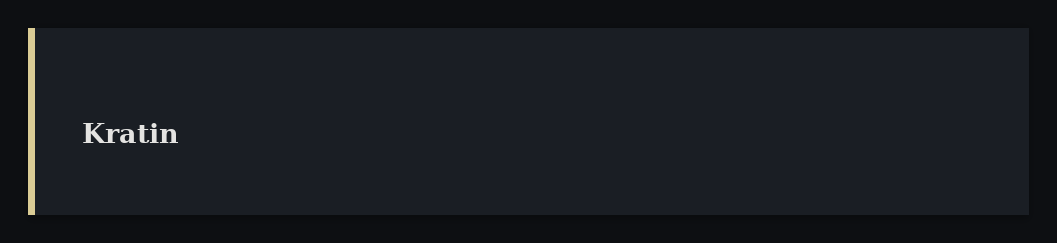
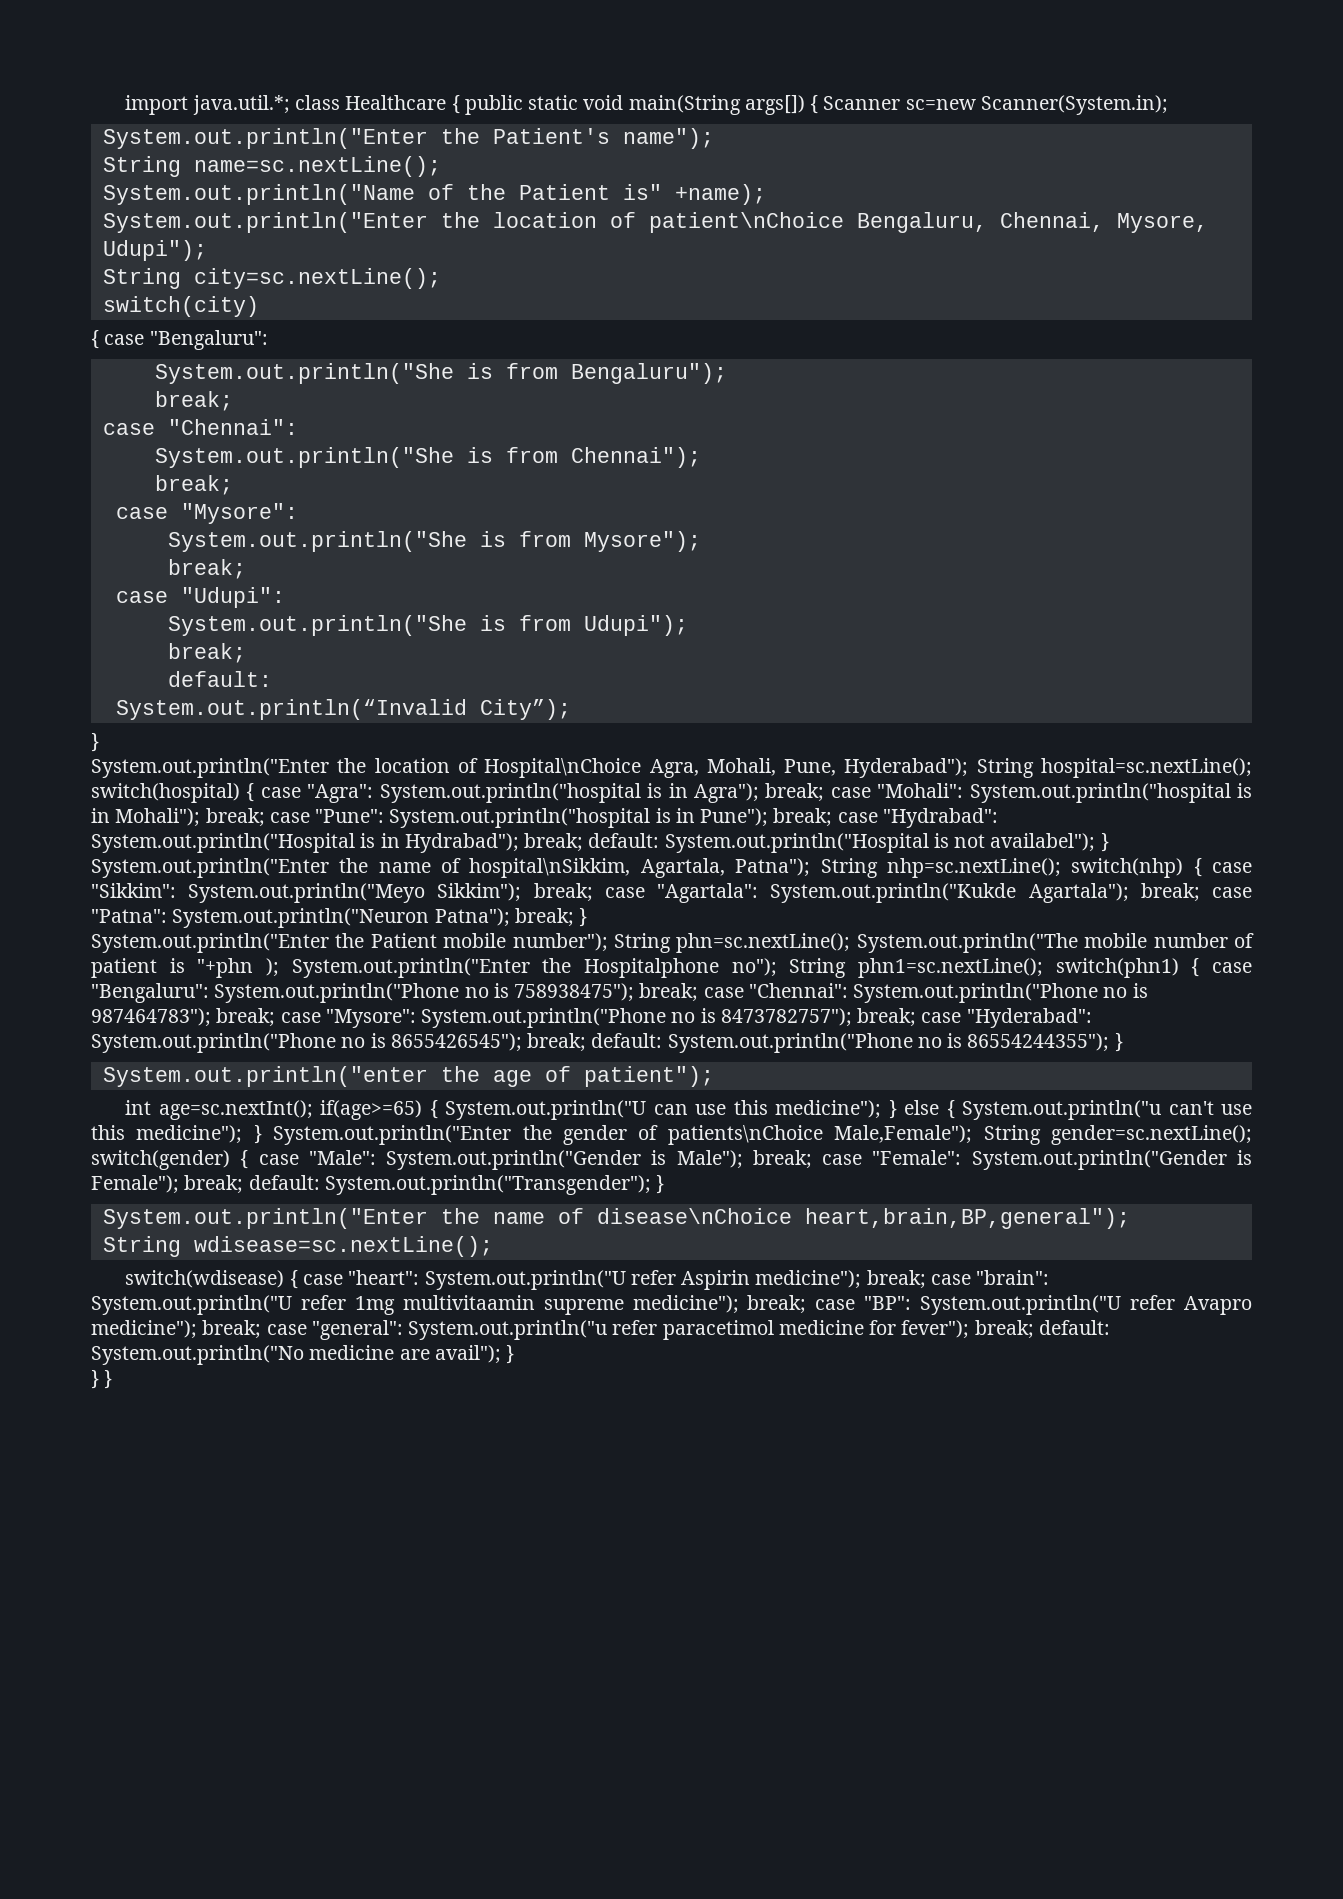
- Kratin
+ import java.util.*; class Healthcare { public static void main(String args[]) { Scanner sc=new Scanner(System.in);
+ System.out.println("Enter the Patient's name");
+ String name=sc.nextLine();
+ System.out.println("Name of the Patient is" +name);
+ System.out.println("Enter the location of patient\nChoice Bengaluru, Chennai, Mysore, Udupi");
+ String city=sc.nextLine();
+ switch(city)
+ { case "Bengaluru":
+ System.out.println("She is from Bengaluru");
+ break;
+ case "Chennai":
+ System.out.println("She is from Chennai");
+ break;
+ case "Mysore":
+ System.out.println("She is from Mysore");
+ break;
+ case "Udupi":
+ System.out.println("She is from Udupi");
+ break;
+ default:
+ System.out.println(“Invalid City”);
+ }
+ System.out.println("Enter the location of Hospital\nChoice Agra, Mohali, Pune, Hyderabad"); String hospital=sc.nextLine(); switch(hospital) { case "Agra": System.out.println("hospital is in Agra"); break; case "Mohali": System.out.println("hospital is in Mohali"); break; case "Pune": System.out.println("hospital is in Pune"); break; case "Hydrabad": System.out.println("Hospital is in Hydrabad"); break; default: System.out.println("Hospital is not availabel"); } System.out.println("Enter the name of hospital\nSikkim, Agartala, Patna"); String nhp=sc.nextLine(); switch(nhp) { case "Sikkim": System.out.println("Meyo Sikkim"); break; case "Agartala": System.out.println("Kukde Agartala"); break; case "Patna": System.out.println("Neuron Patna"); break; }
+ System.out.println("Enter the Patient mobile number"); String phn=sc.nextLine(); System.out.println("The mobile number of patient is "+phn ); System.out.println("Enter the Hospitalphone no"); String phn1=sc.nextLine(); switch(phn1) { case "Bengaluru": System.out.println("Phone no is 758938475"); break; case "Chennai": System.out.println("Phone no is 987464783"); break; case "Mysore": System.out.println("Phone no is 8473782757"); break; case "Hyderabad": System.out.println("Phone no is 8655426545"); break; default: System.out.println("Phone no is 86554244355"); }
+ System.out.println("enter the age of patient");
+ int age=sc.nextInt(); if(age>=65) { System.out.println("U can use this medicine"); } else { System.out.println("u can't use this medicine"); } System.out.println("Enter the gender of patients\nChoice Male,Female"); String gender=sc.nextLine(); switch(gender) { case "Male": System.out.println("Gender is Male"); break; case "Female": System.out.println("Gender is Female"); break; default: System.out.println("Transgender"); }
+ System.out.println("Enter the name of disease\nChoice heart,brain,BP,general");
+ String wdisease=sc.nextLine();
+ switch(wdisease) { case "heart": System.out.println("U refer Aspirin medicine"); break; case "brain": System.out.println("U refer 1mg multivitaamin supreme medicine"); break; case "BP": System.out.println("U refer Avapro medicine"); break; case "general": System.out.println("u refer paracetimol medicine for fever"); break; default: System.out.println("No medicine are avail"); }
+ } }

